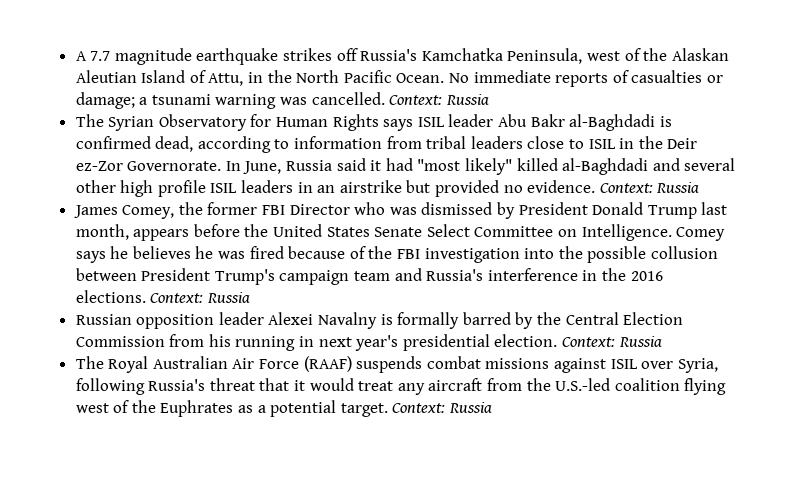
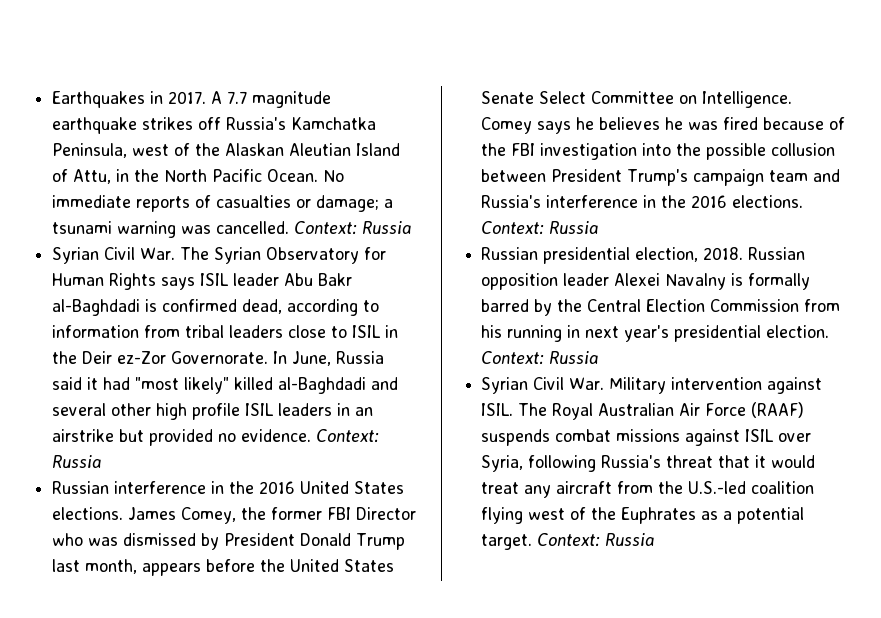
+ Earthquakes in 2017.
- The Syrian Observatory for Human Rights says ISIL leader Abu Bakr al-Baghdadi is confirmed dead, according to information from tribal leaders close to ISIL in the Deir ez-Zor Governorate.
+ Syrian Civil War. The Syrian Observatory for Human Rights says ISIL leader Abu Bakr al-Baghdadi is confirmed dead, according to information from tribal leaders close to ISIL in the Deir ez-Zor Governorate.
+ Russian interference in the 2016 United States elections.
- Russian opposition leader Alexei Navalny is formally barred by the Central Election Commission from his running in next year's presidential election.
+ Russian presidential election, 2018. Russian opposition leader Alexei Navalny is formally barred by the Central Election Commission from his running in next year's presidential election.
+ Syrian Civil War. Military intervention against ISIL.

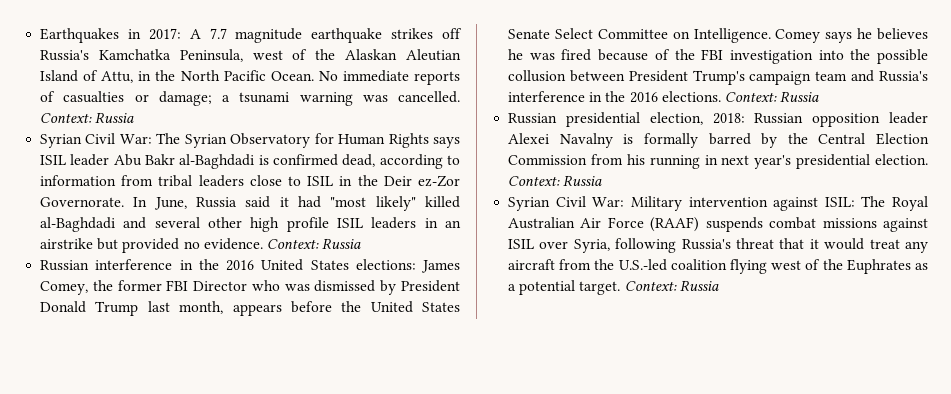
- Earthquakes in 2017. A 7.7 magnitude earthquake strikes off Russia's Kamchatka Peninsula, west of the Alaskan Aleutian Island of Attu, in the North Pacific Ocean.
+ Earthquakes in 2017: A 7.7 magnitude earthquake strikes off Russia's Kamchatka Peninsula, west of the Alaskan Aleutian Island of Attu, in the North Pacific Ocean.
- Syrian Civil War. The Syrian Observatory for Human Rights says ISIL leader Abu Bakr al-Baghdadi is confirmed dead, according to information from tribal leaders close to ISIL in the Deir ez-Zor Governorate.
+ Syrian Civil War: The Syrian Observatory for Human Rights says ISIL leader Abu Bakr al-Baghdadi is confirmed dead, according to information from tribal leaders close to ISIL in the Deir ez-Zor Governorate.
- Russian interference in the 2016 United States elections. James Comey, the former FBI Director who was dismissed by President Donald Trump last month, appears before the United States Senate Select Committee on Intelligence.
+ Russian interference in the 2016 United States elections: James Comey, the former FBI Director who was dismissed by President Donald Trump last month, appears before the United States Senate Select Committee on Intelligence.
- Russian presidential election, 2018. Russian opposition leader Alexei Navalny is formally barred by the Central Election Commission from his running in next year's presidential election.
+ Russian presidential election, 2018: Russian opposition leader Alexei Navalny is formally barred by the Central Election Commission from his running in next year's presidential election.
- Syrian Civil War. Military intervention against ISIL. The Royal Australian Air Force (RAAF) suspends combat missions against ISIL over Syria, following Russia's threat that it would treat any aircraft from the U.S.-led coalition flying west of the Euphrates as a potential target.
+ Syrian Civil War: Military intervention against ISIL: The Royal Australian Air Force (RAAF) suspends combat missions against ISIL over Syria, following Russia's threat that it would treat any aircraft from the U.S.-led coalition flying west of the Euphrates as a potential target.

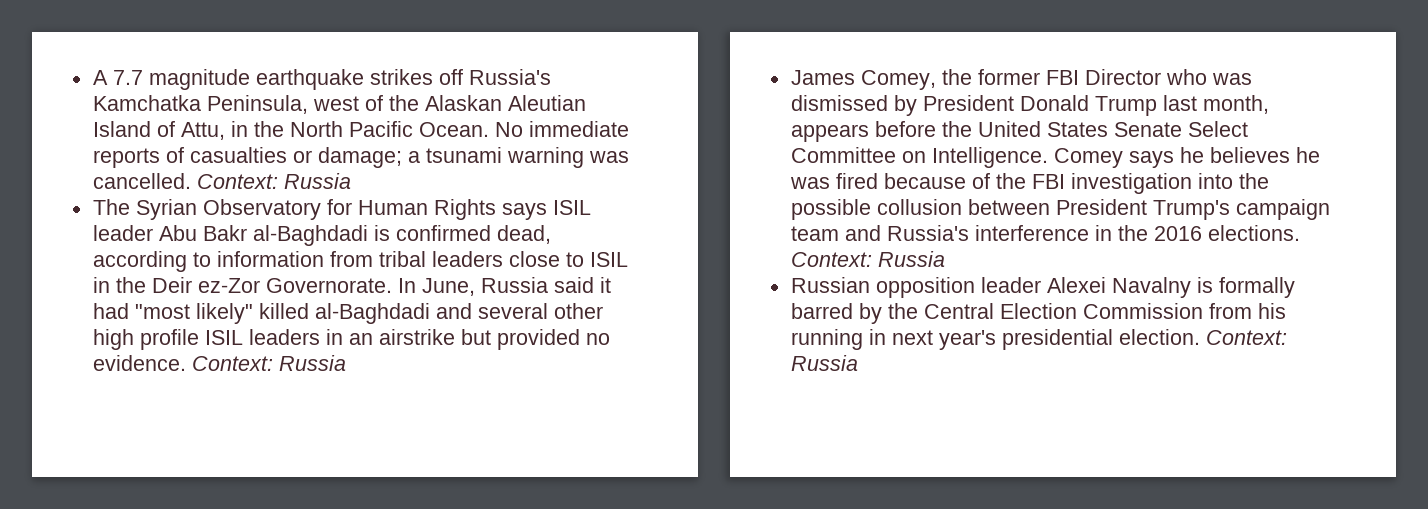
- Earthquakes in 2017: A 7.7 magnitude earthquake strikes off Russia's Kamchatka Peninsula, west of the Alaskan Aleutian Island of Attu, in the North Pacific Ocean.
+ A 7.7 magnitude earthquake strikes off Russia's Kamchatka Peninsula, west of the Alaskan Aleutian Island of Attu, in the North Pacific Ocean.
- Syrian Civil War: The Syrian Observatory for Human Rights says ISIL leader Abu Bakr al-Baghdadi is confirmed dead, according to information from tribal leaders close to ISIL in the Deir ez-Zor Governorate.
+ The Syrian Observatory for Human Rights says ISIL leader Abu Bakr al-Baghdadi is confirmed dead, according to information from tribal leaders close to ISIL in the Deir ez-Zor Governorate.
- Russian interference in the 2016 United States elections: James Comey, the former FBI Director who was dismissed by President Donald Trump last month, appears before the United States Senate Select Committee on Intelligence.
+ James Comey, the former FBI Director who was dismissed by President Donald Trump last month, appears before the United States Senate Select Committee on Intelligence.
- Russian presidential election, 2018: Russian opposition leader Alexei Navalny is formally barred by the Central Election Commission from his running in next year's presidential election.
+ Russian opposition leader Alexei Navalny is formally barred by the Central Election Commission from his running in next year's presidential election.
- Syrian Civil War: Military intervention against ISIL: The Royal Australian Air Force (RAAF) suspends combat missions against ISIL over Syria, following Russia's threat that it would treat any aircraft from the U.S.-led coalition flying west of the Euphrates as a potential target. Context: Russia

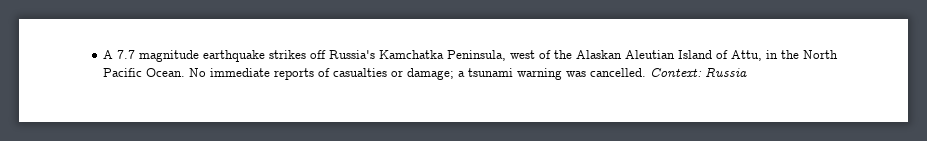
- The Syrian Observatory for Human Rights says ISIL leader Abu Bakr al-Baghdadi is confirmed dead, according to information from tribal leaders close to ISIL in the Deir ez-Zor Governorate. In June, Russia said it had "most likely" killed al-Baghdadi and several other high profile ISIL leaders in an airstrike but provided no evidence. Context: Russia
- James Comey, the former FBI Director who was dismissed by President Donald Trump last month, appears before the United States Senate Select Committee on Intelligence. Comey says he believes he was fired because of the FBI investigation into the possible collusion between President Trump's campaign team and Russia's interference in the 2016 elections. Context: Russia
- Russian opposition leader Alexei Navalny is formally barred by the Central Election Commission from his running in next year's presidential election. Context: Russia

